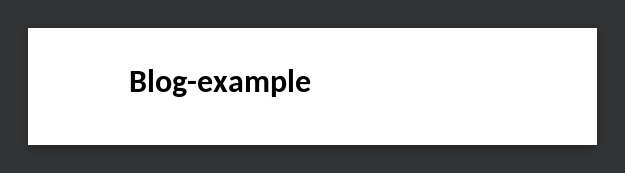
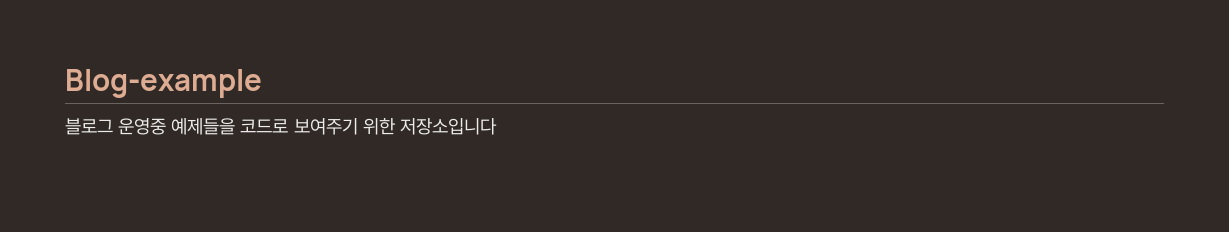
+ 블로그 운영중 예제들을 코드로 보여주기 위한 저장소입니다

